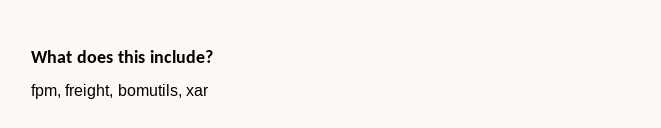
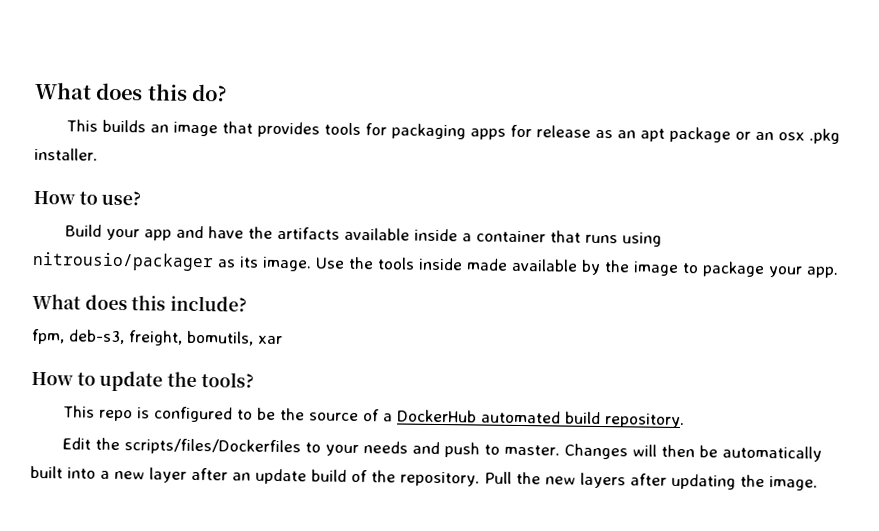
+ What does this do?
+ This builds an image that provides tools for packaging apps for release as an apt package or an osx .pkg installer.
+ How to use?
+ Build your app and have the artifacts available inside a container that runs using nitrousio/packager as its image. Use the tools inside made available by the image to package your app.
- fpm, freight, bomutils, xar
+ fpm, deb-s3, freight, bomutils, xar
+ How to update the tools?
+ This repo is configured to be the source of a DockerHub automated build repository.
+ Edit the scripts/files/Dockerfiles to your needs and push to master. Changes will then be automatically built into a new layer after an update build of the repository. Pull the new layers after updating the image.

